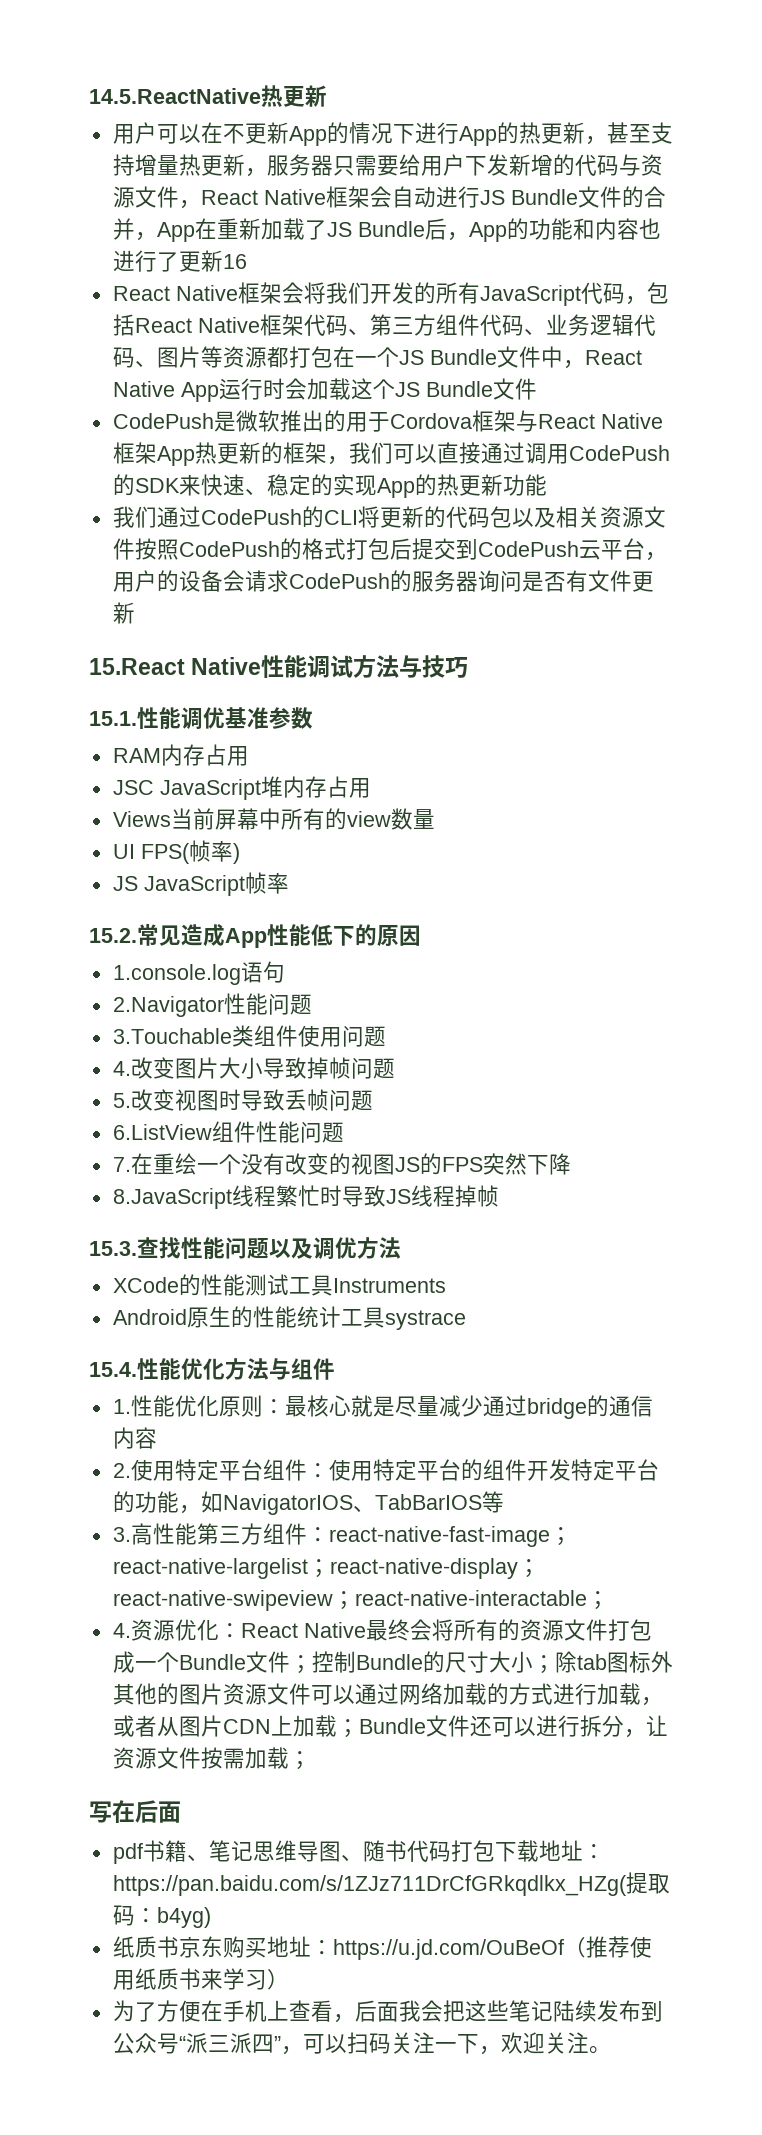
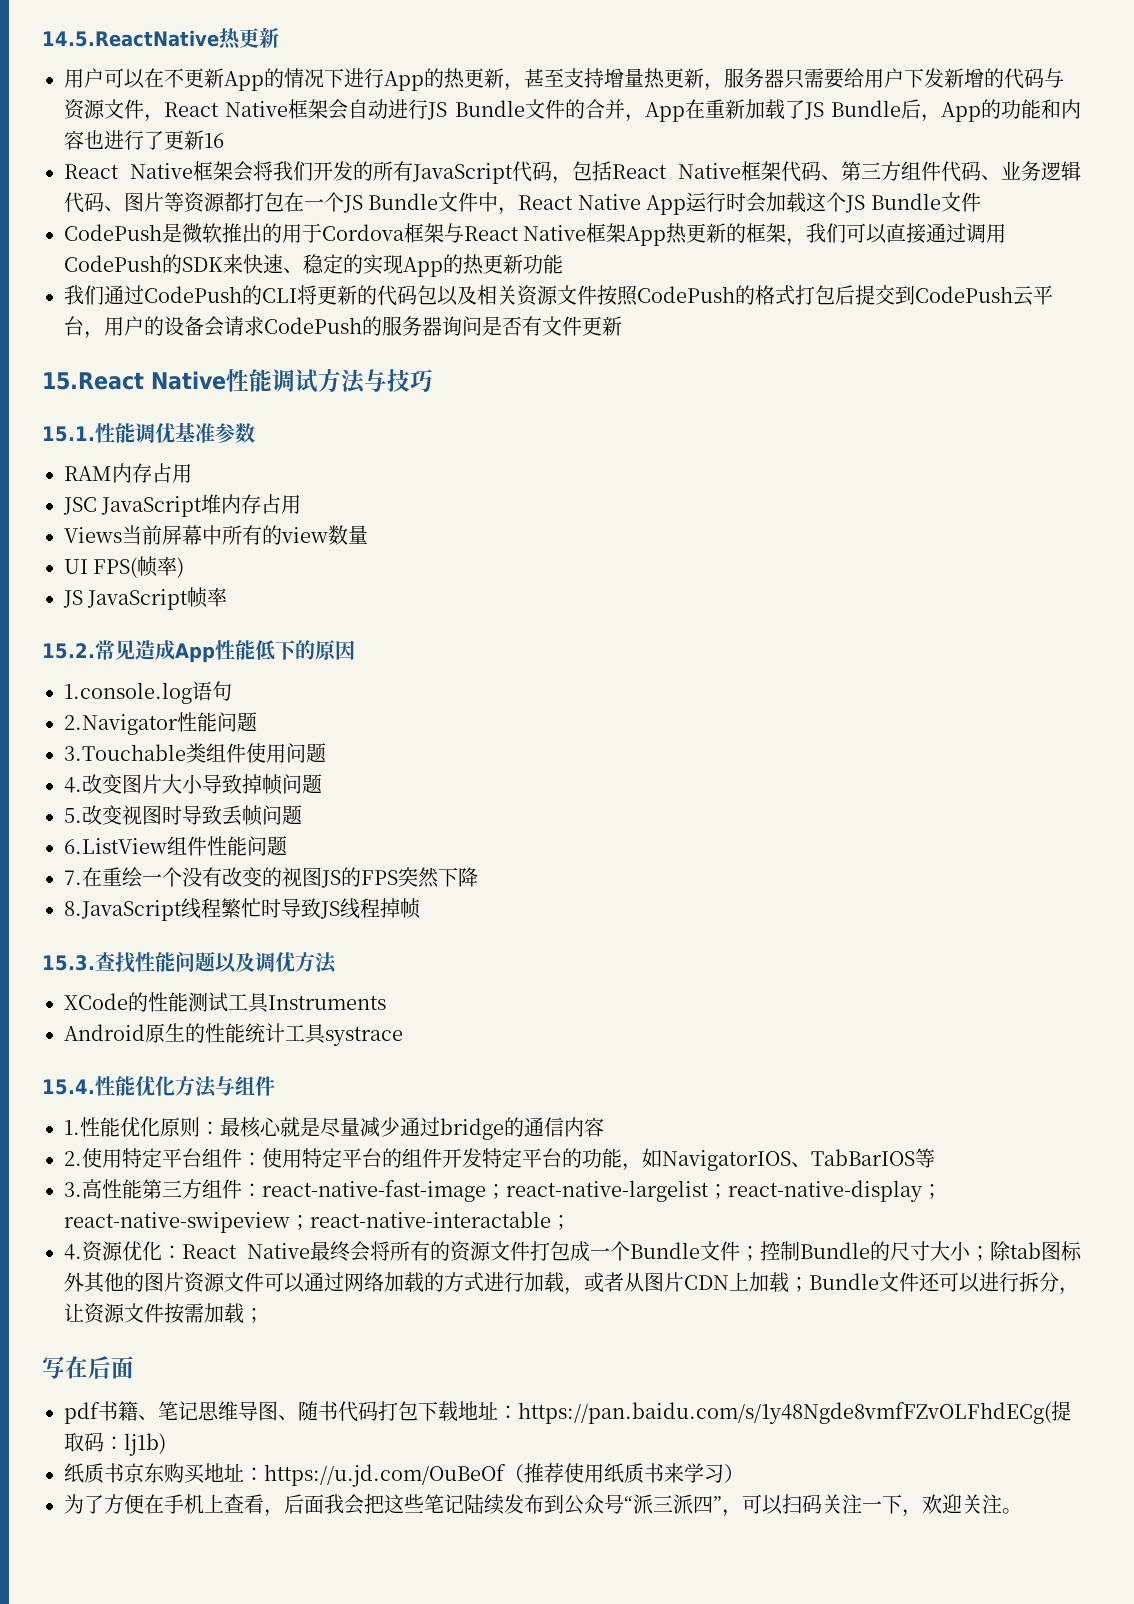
- pdf书籍、笔记思维导图、随书代码打包下载地址：https://pan.baidu.com/s/1ZJz711DrCfGRkqdlkx_HZg(提取码：b4yg)
+ pdf书籍、笔记思维导图、随书代码打包下载地址：https://pan.baidu.com/s/1y48Ngde8vmfFZvOLFhdECg(提取码：lj1b)

